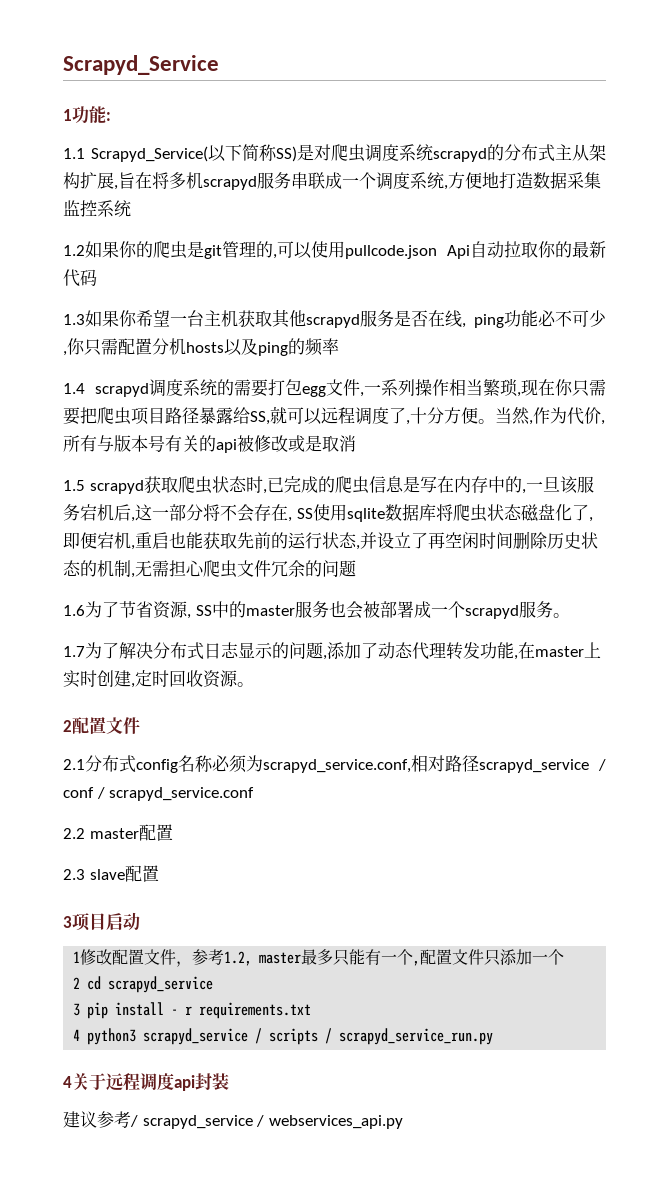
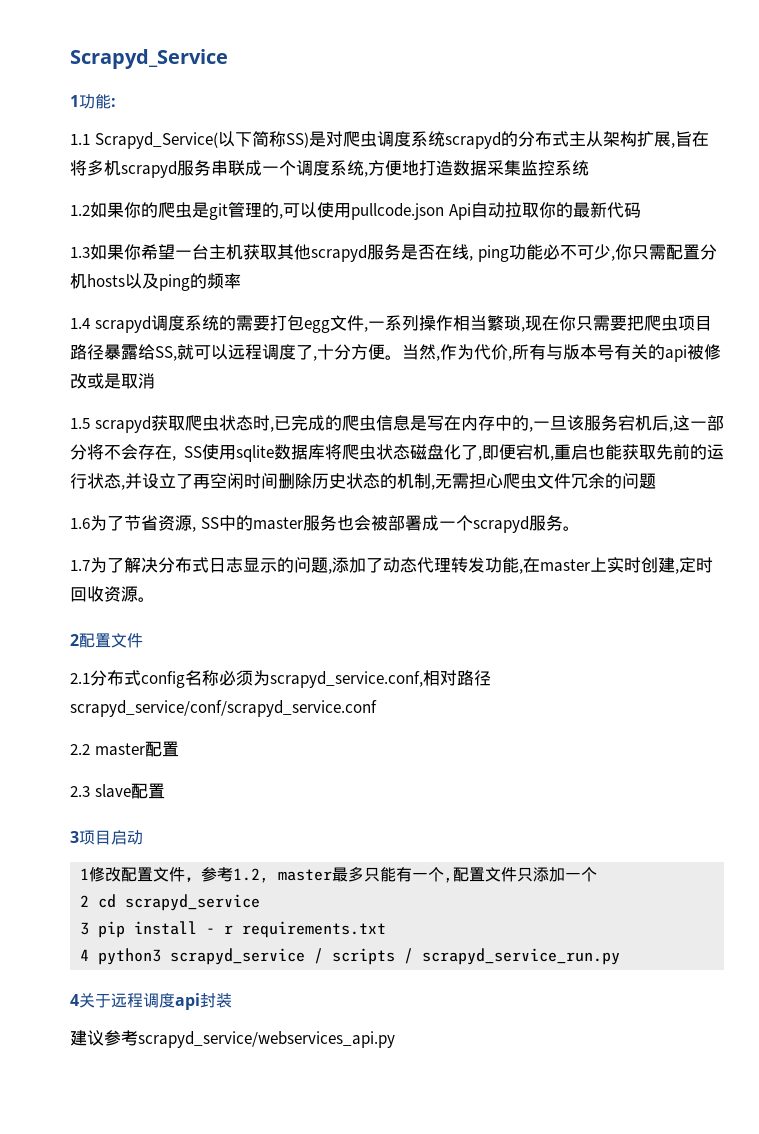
- 2.1分布式config名称必须为scrapyd_service.conf,相对路径scrapyd_service / conf / scrapyd_service.conf
+ 2.1分布式config名称必须为scrapyd_service.conf,相对路径scrapyd_service/conf/scrapyd_service.conf
- 建议参考/ scrapyd_service / webservices_api.py
+ 建议参考scrapyd_service/webservices_api.py

